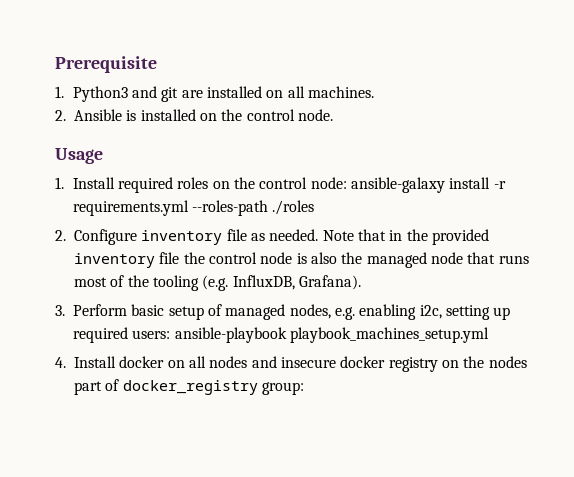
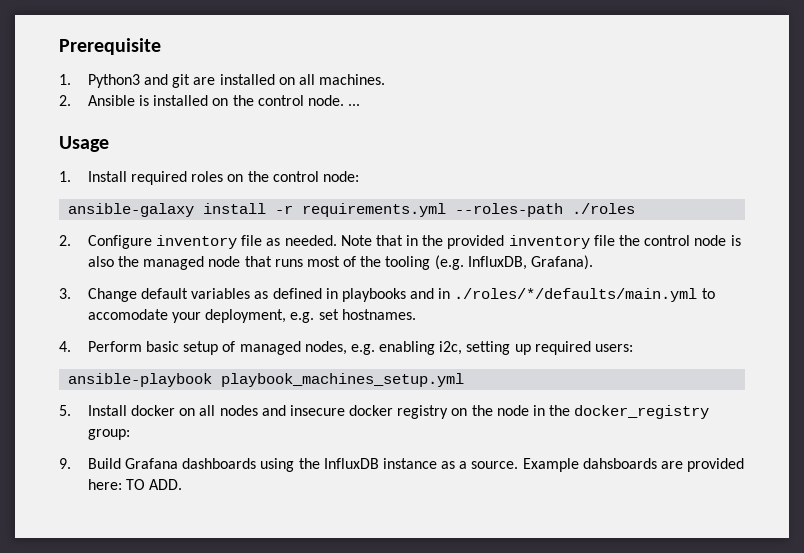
- 2. Ansible is installed on the control node.
+ 2. Ansible is installed on the control node. ...
- 1. Install required roles on the control node: ansible-galaxy install -r requirements.yml --roles-path ./roles
+ 1. Install required roles on the control node:
+ ansible-galaxy install -r requirements.yml --roles-path ./roles
- 3. Perform basic setup of managed nodes, e.g. enabling i2c, setting up required users: ansible-playbook playbook_machines_setup.yml
+ 3. Change default variables as defined in playbooks and in ./roles/*/defaults/main.yml to accomodate your deployment, e.g. set hostnames.
+ 4. Perform basic setup of managed nodes, e.g. enabling i2c, setting up required users:
+ ansible-playbook playbook_machines_setup.yml
- 4. Install docker on all nodes and insecure docker registry on the nodes part of docker_registry group:
+ 5. Install docker on all nodes and insecure docker registry on the node in the docker_registry group:
+ 9. Build Grafana dashboards using the InfluxDB instance as a source. Example dahsboards are provided here: TO ADD.

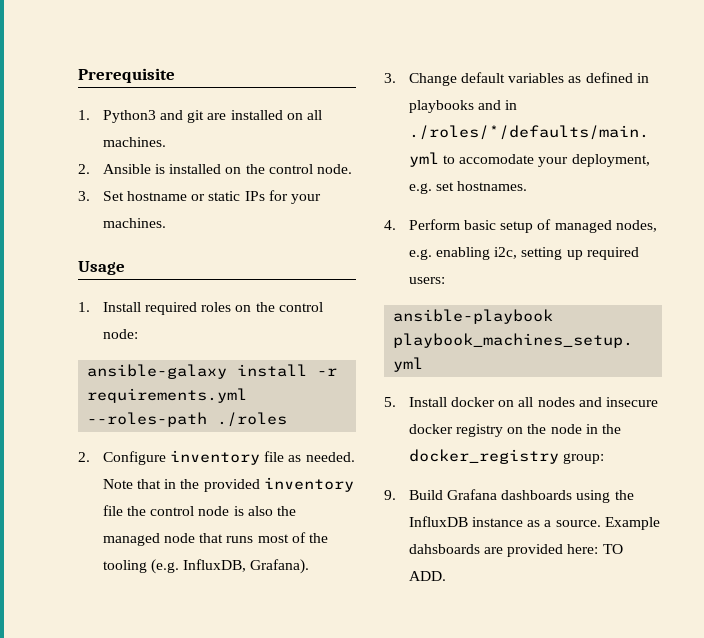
- 2. Ansible is installed on the control node. ...
+ 2. Ansible is installed on the control node.
+ 3. Set hostname or static IPs for your machines.

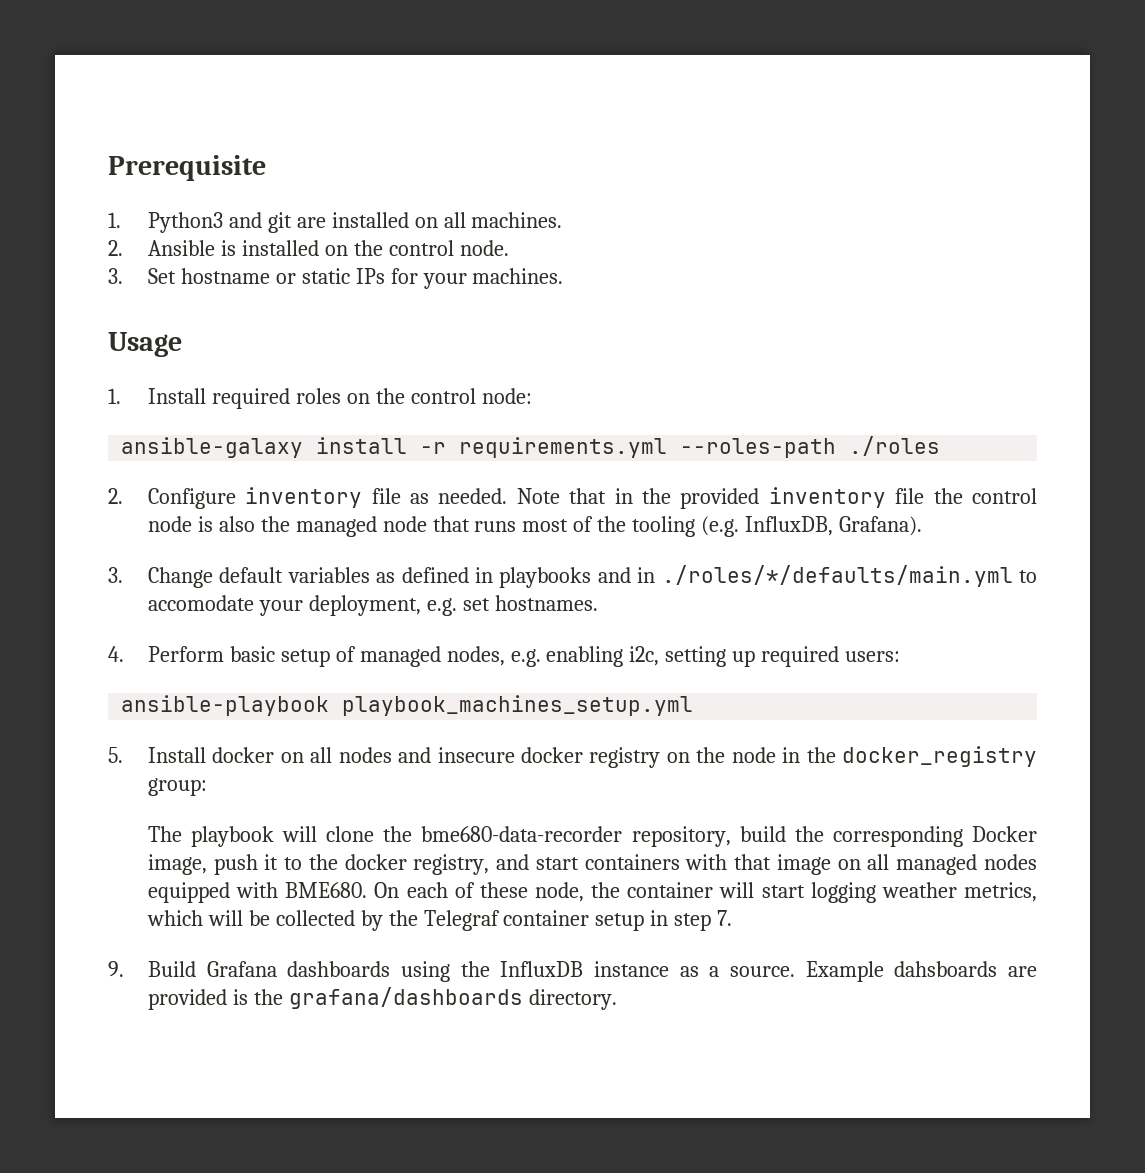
+ The playbook will clone the bme680-data-recorder repository, build the corresponding Docker image, push it to the docker registry, and start containers with that image on all managed nodes equipped with BME680. On each of these node, the container will start logging weather metrics, which will be collected by the Telegraf container setup in step 7.
- Example dahsboards are provided here: TO ADD.
+ Example dahsboards are provided is the grafana/dashboards directory.

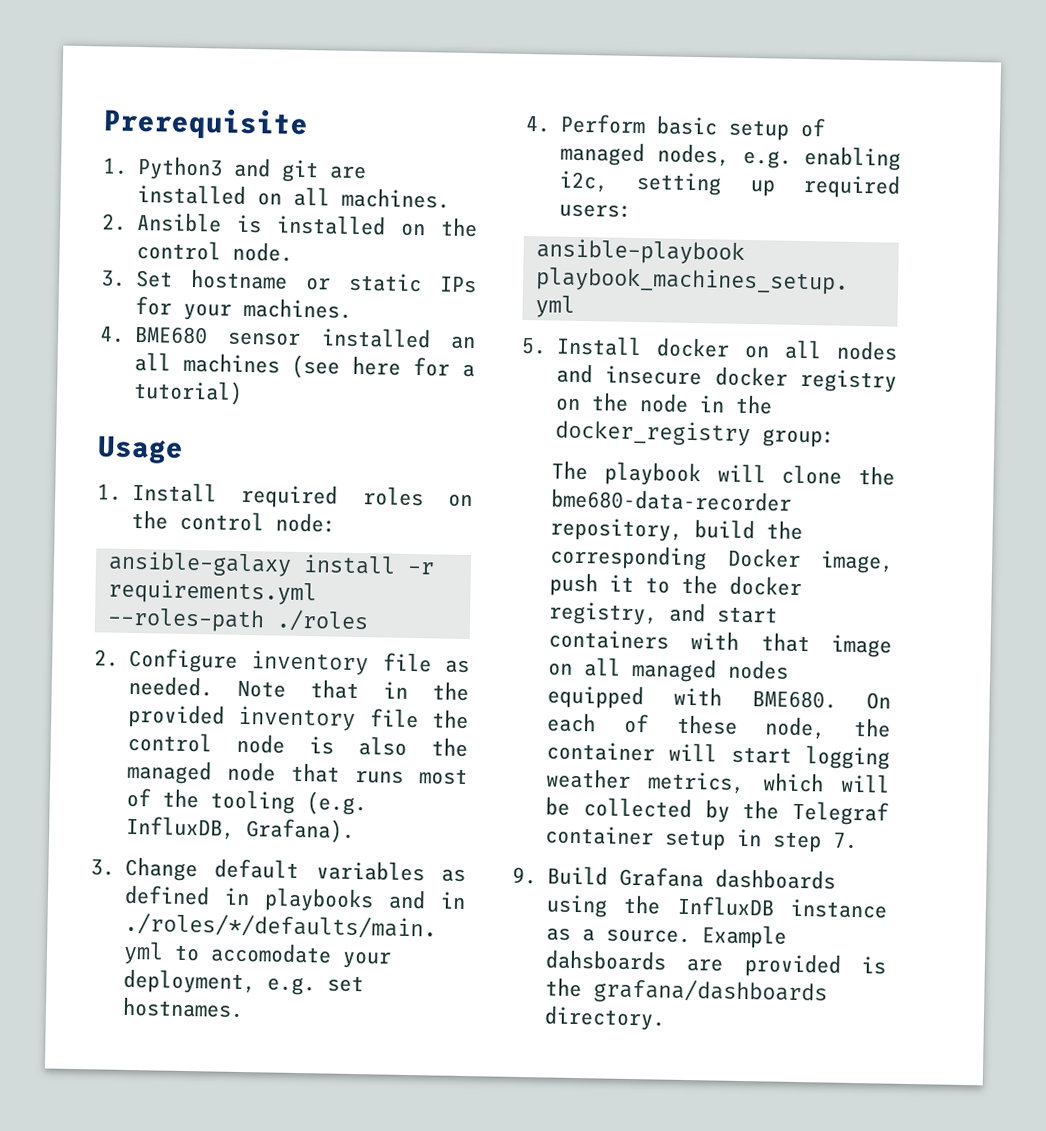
+ 4. BME680 sensor installed an all machines (see here for a tutorial)

